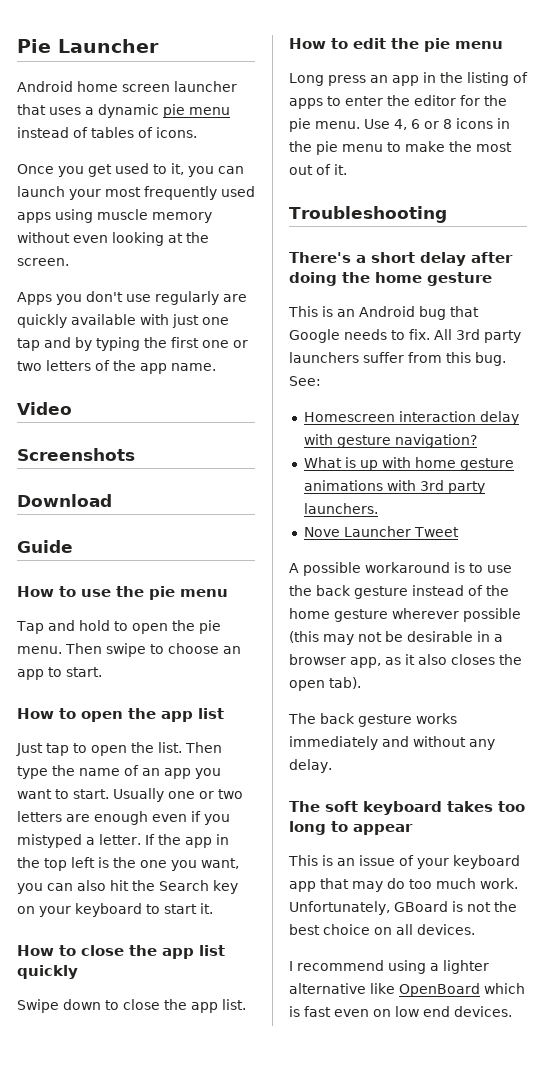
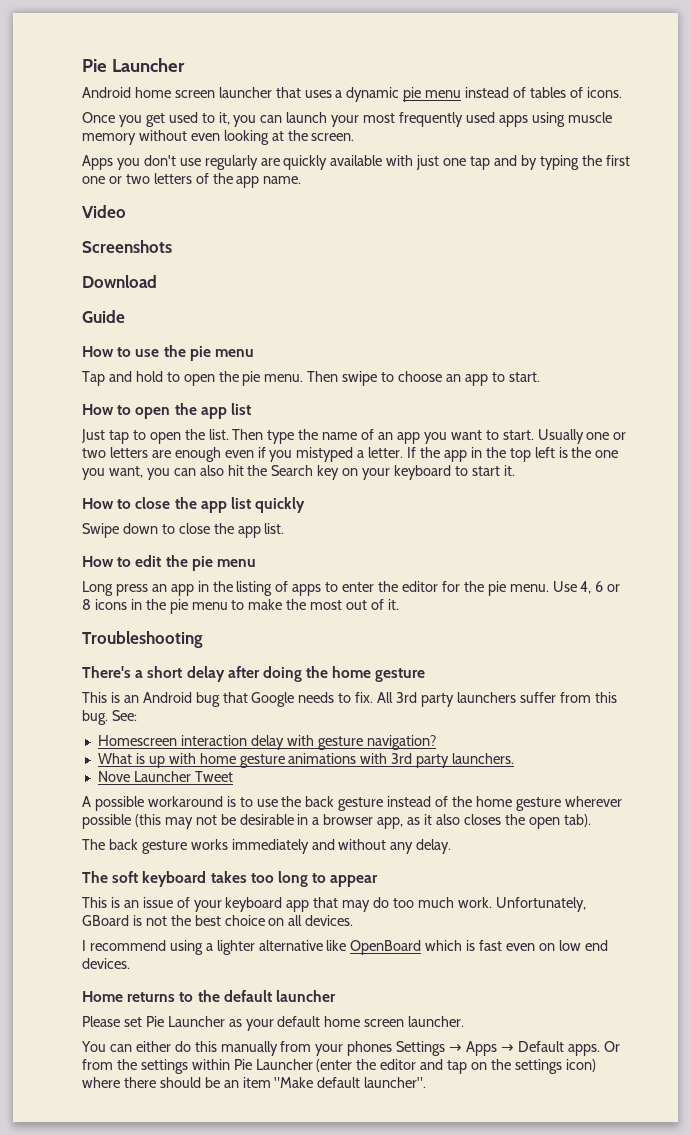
+ Home returns to the default launcher
+ Please set Pie Launcher as your default home screen launcher.
+ You can either do this manually from your phones Settings → Apps → Default apps. Or from the settings within Pie Launcher (enter the editor and tap on the settings icon) where there should be an item "Make default launcher".

